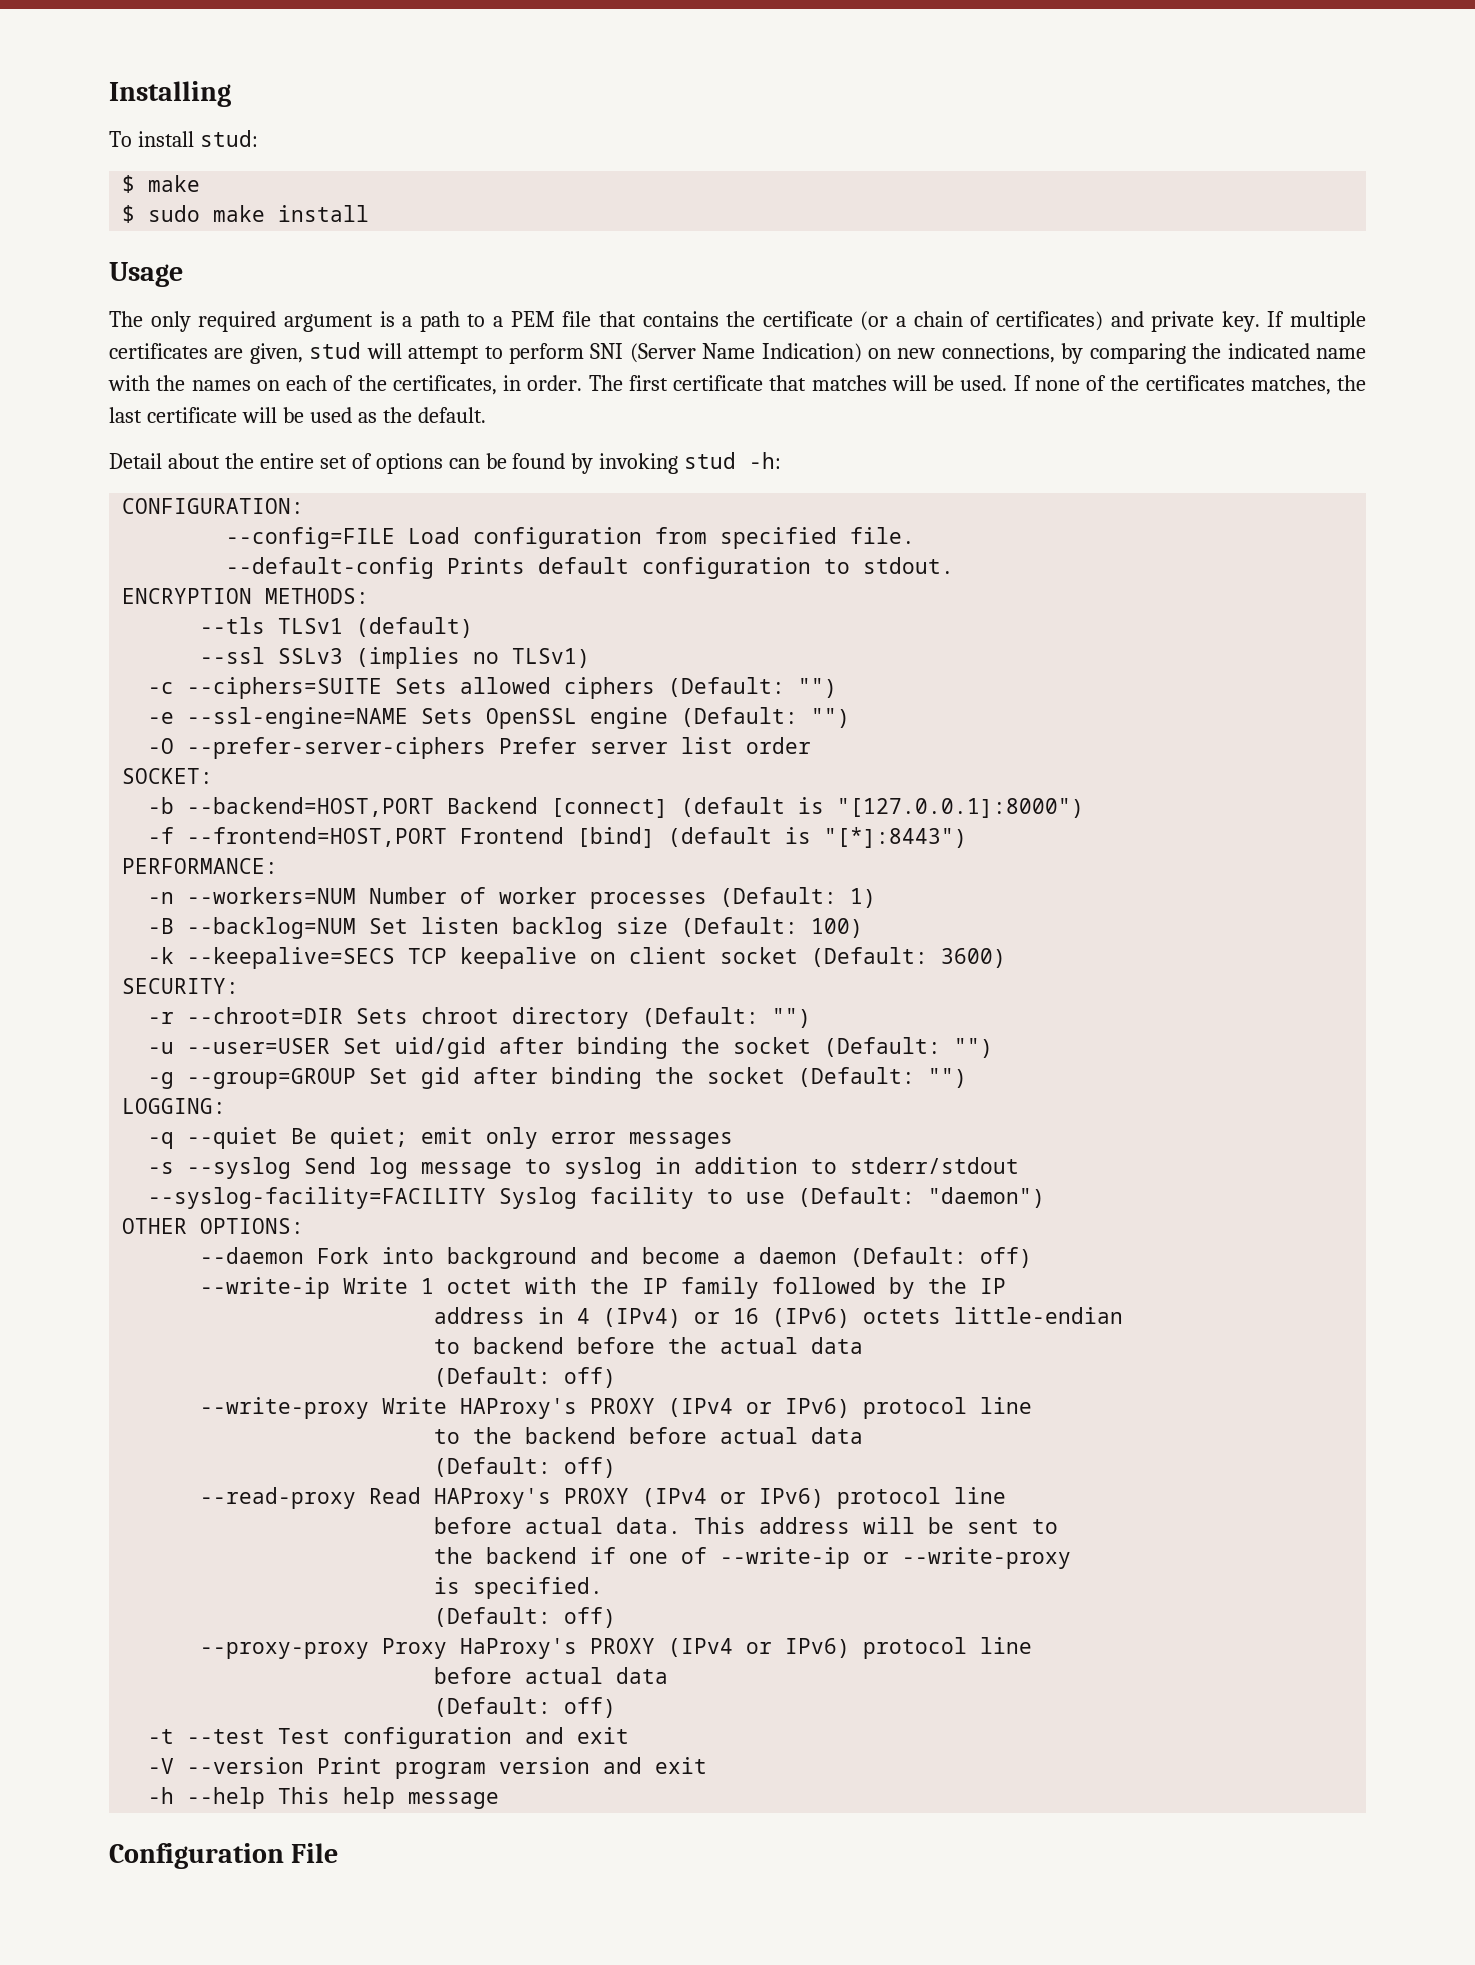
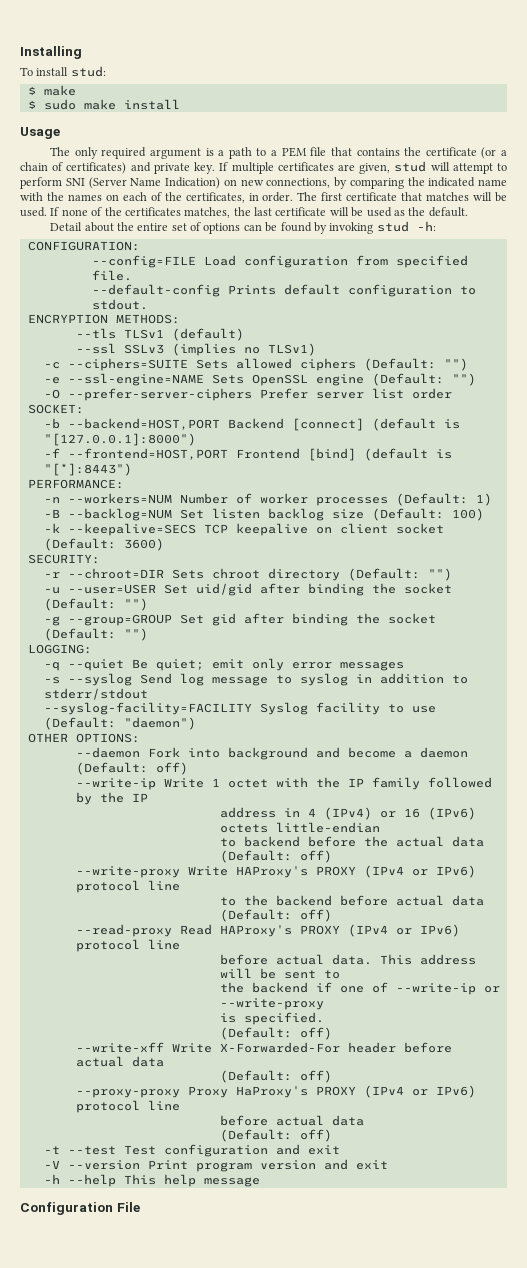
+ --write-xff Write X-Forwarded-For header before actual data
+ (Default: off)

